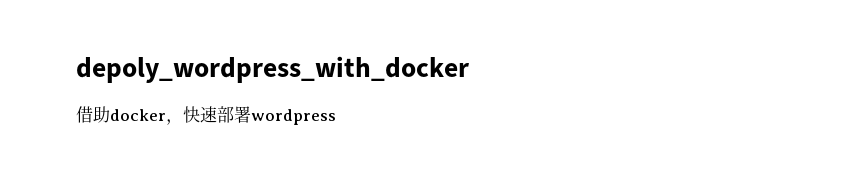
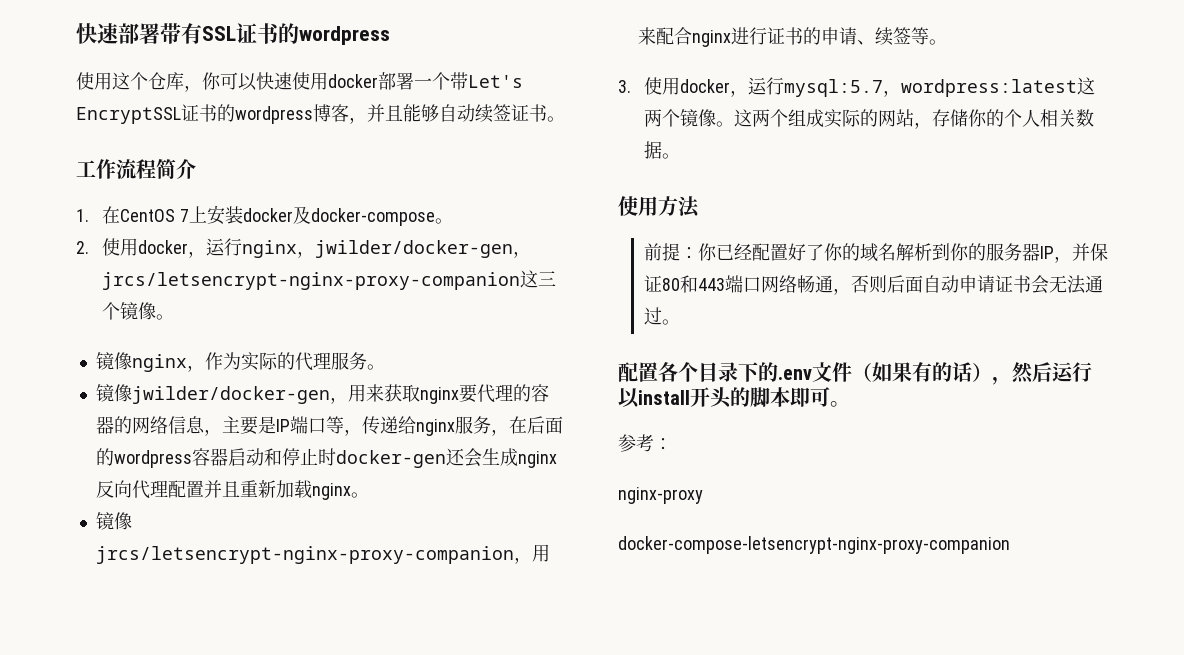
- depoly_wordpress_with_docker
- 借助docker，快速部署wordpress
+ 快速部署带有SSL证书的wordpress
+ 使用这个仓库，你可以快速使用docker部署一个带Let's EncryptSSL证书的wordpress博客，并且能够自动续签证书。
+ 工作流程简介
+ 1.在CentOS 7上安装docker及docker-compose。
+ 2.使用docker，运行nginx，jwilder/docker-gen，jrcs/letsencrypt-nginx-proxy-companion这三个镜像。
+ 镜像nginx，作为实际的代理服务。
+ 镜像jwilder/docker-gen，用来获取nginx要代理的容器的网络信息，主要是IP端口等，传递给nginx服务，在后面的wordpress容器启动和停止时docker-gen还会生成nginx反向代理配置并且重新加载nginx。
+ 镜像jrcs/letsencrypt-nginx-proxy-companion，用来配合nginx进行证书的申请、续签等。
+ 3.使用docker，运行mysql:5.7，wordpress:latest这两个镜像。这两个组成实际的网站，存储你的个人相关数据。
+ 使用方法
+ 前提：你已经配置好了你的域名解析到你的服务器IP，并保证80和443端口网络畅通，否则后面自动申请证书会无法通过。
+ 配置各个目录下的.env文件（如果有的话），然后运行以install开头的脚本即可。
+ 参考：
+ nginx-proxy
+ docker-compose-letsencrypt-nginx-proxy-companion

